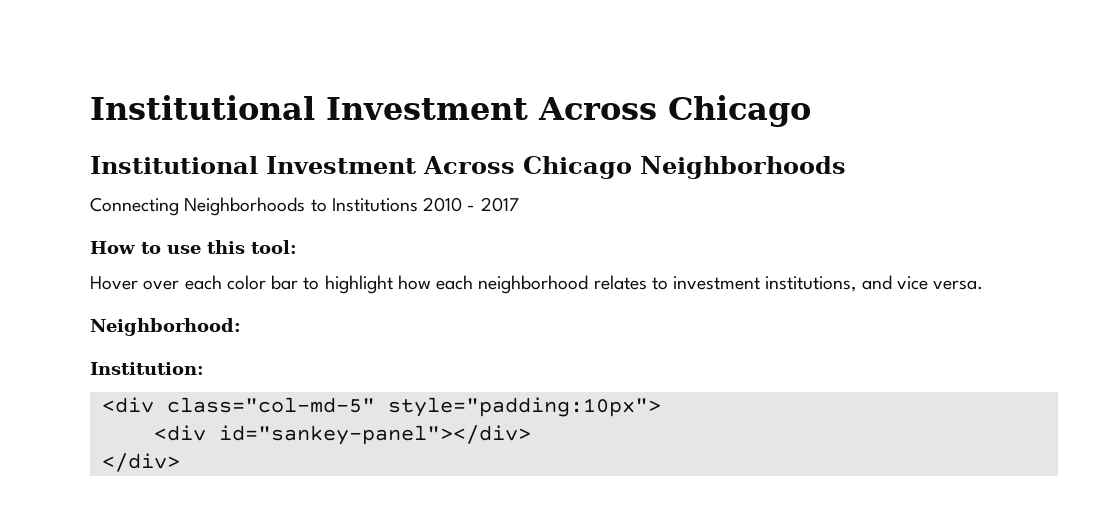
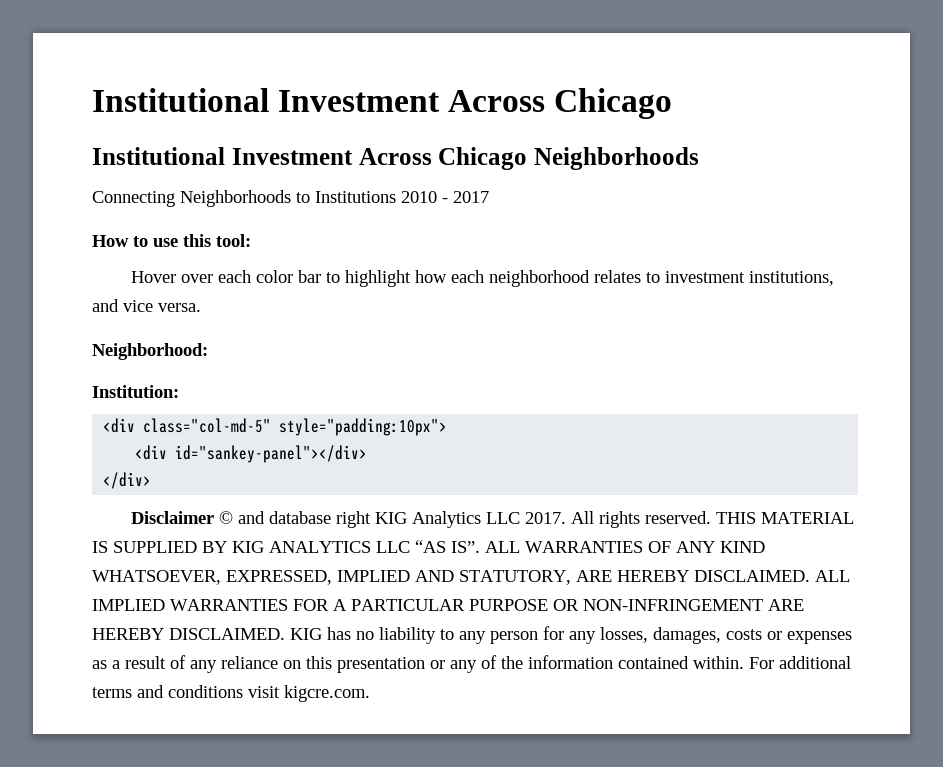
+ Disclaimer © and database right KIG Analytics LLC 2017. All rights reserved. THIS MATERIAL IS SUPPLIED BY KIG ANALYTICS LLC “AS IS”. ALL WARRANTIES OF ANY KIND WHATSOEVER, EXPRESSED, IMPLIED AND STATUTORY, ARE HEREBY DISCLAIMED. ALL IMPLIED WARRANTIES FOR A PARTICULAR PURPOSE OR NON-INFRINGEMENT ARE HEREBY DISCLAIMED. KIG has no liability to any person for any losses, damages, costs or expenses as a result of any reliance on this presentation or any of the information contained within. For additional terms and conditions visit kigcre.com.

